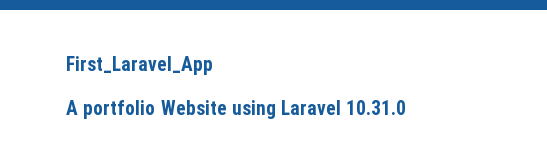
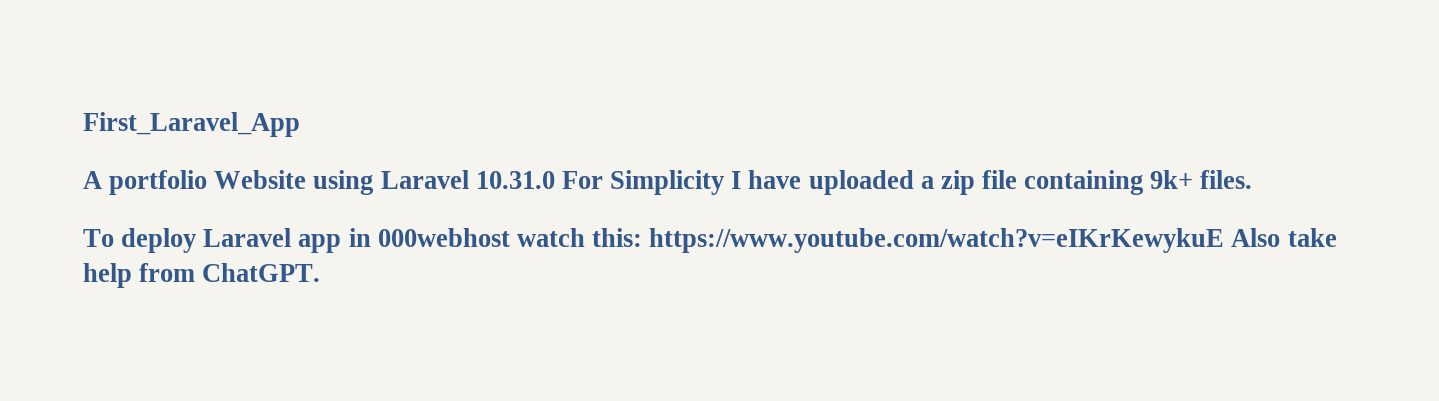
- A portfolio Website using Laravel 10.31.0
+ A portfolio Website using Laravel 10.31.0 For Simplicity I have uploaded a zip file containing 9k+ files.
+ To deploy Laravel app in 000webhost watch this: https://www.youtube.com/watch?v=eIKrKewykuE Also take help from ChatGPT.

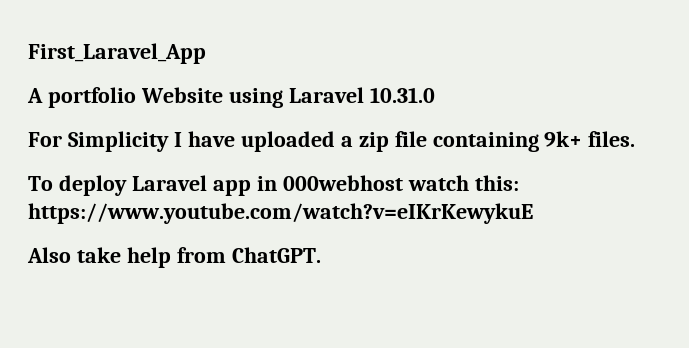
- A portfolio Website using Laravel 10.31.0 For Simplicity I have uploaded a zip file containing 9k+ files.
+ A portfolio Website using Laravel 10.31.0
+ For Simplicity I have uploaded a zip file containing 9k+ files.
- To deploy Laravel app in 000webhost watch this: https://www.youtube.com/watch?v=eIKrKewykuE Also take help from ChatGPT.
+ To deploy Laravel app in 000webhost watch this: https://www.youtube.com/watch?v=eIKrKewykuE
+ Also take help from ChatGPT.

